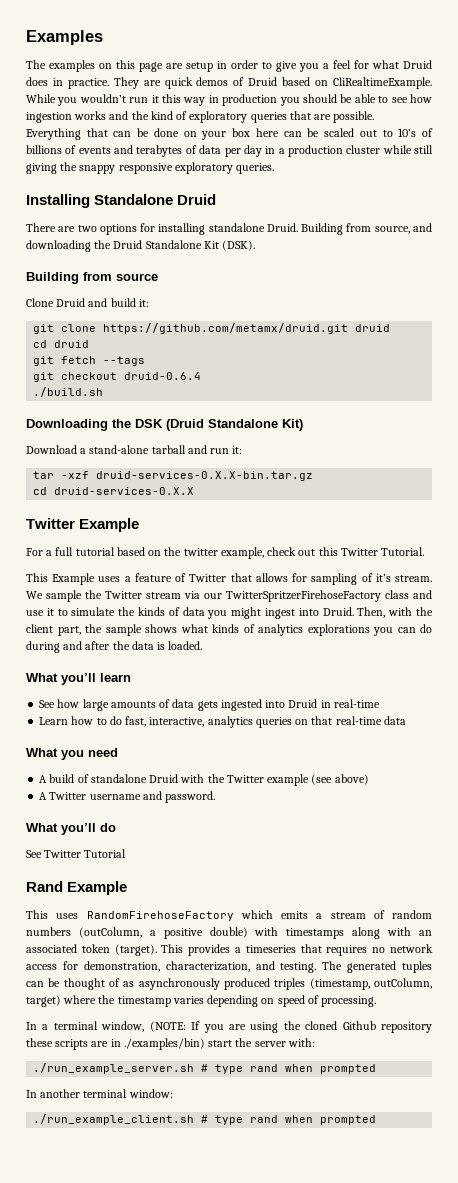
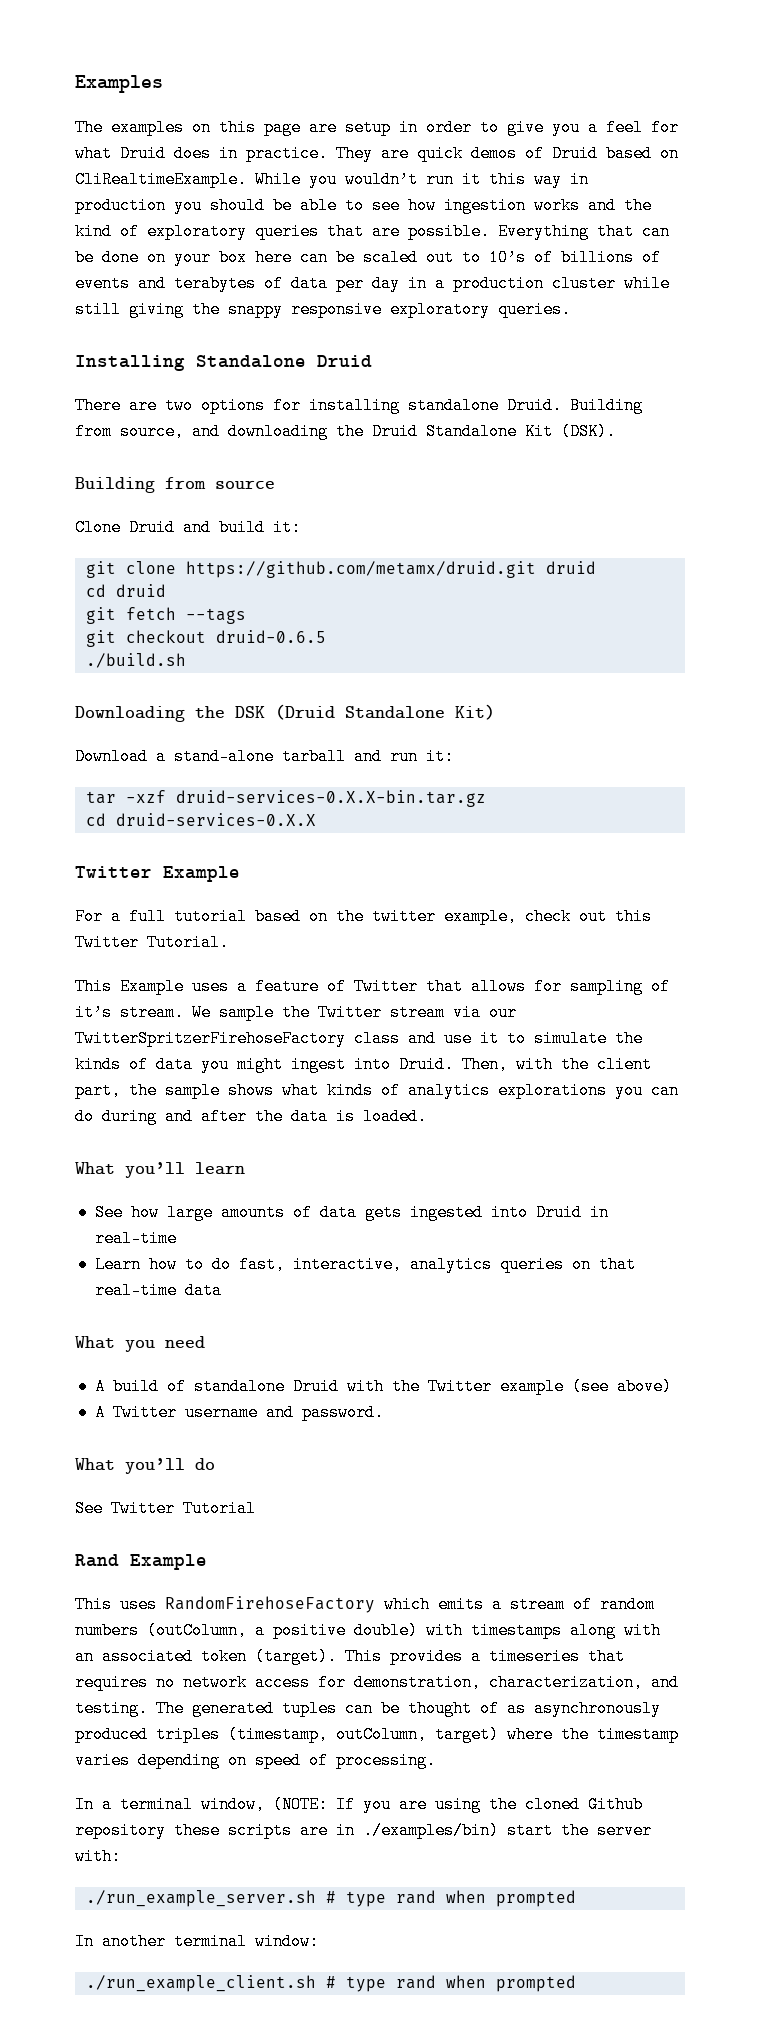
- git checkout druid-0.6.4
+ git checkout druid-0.6.5

